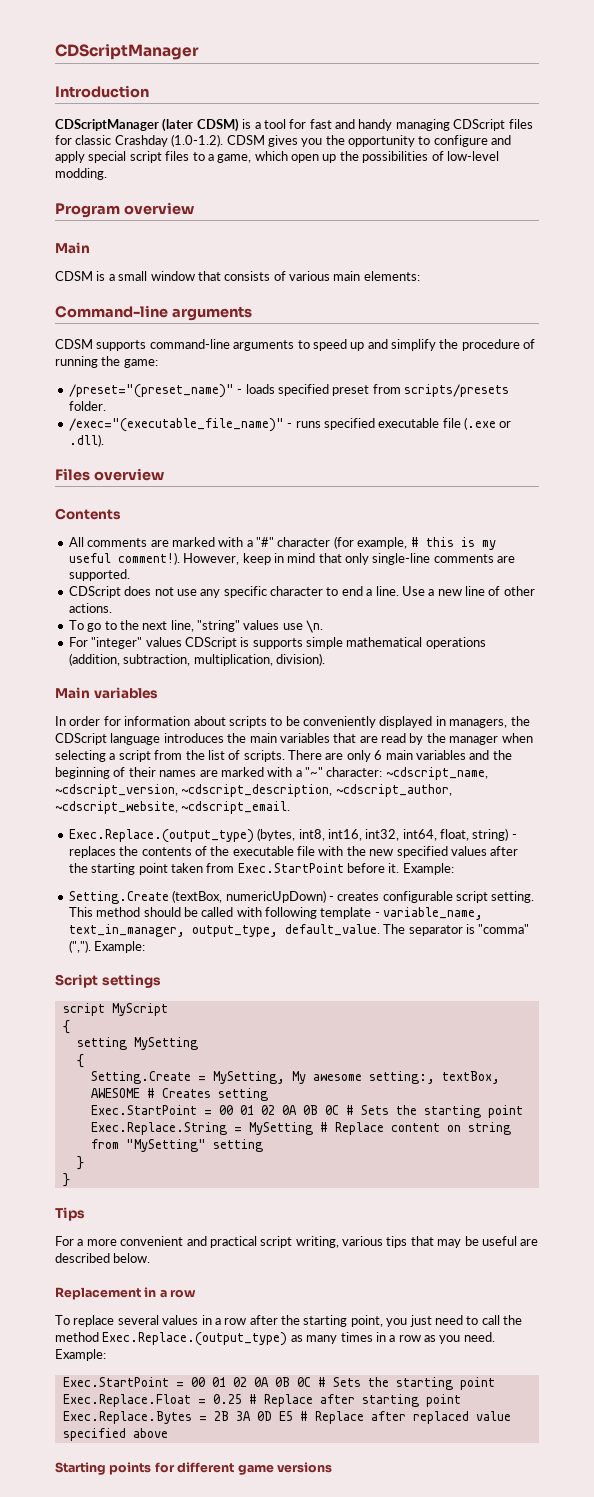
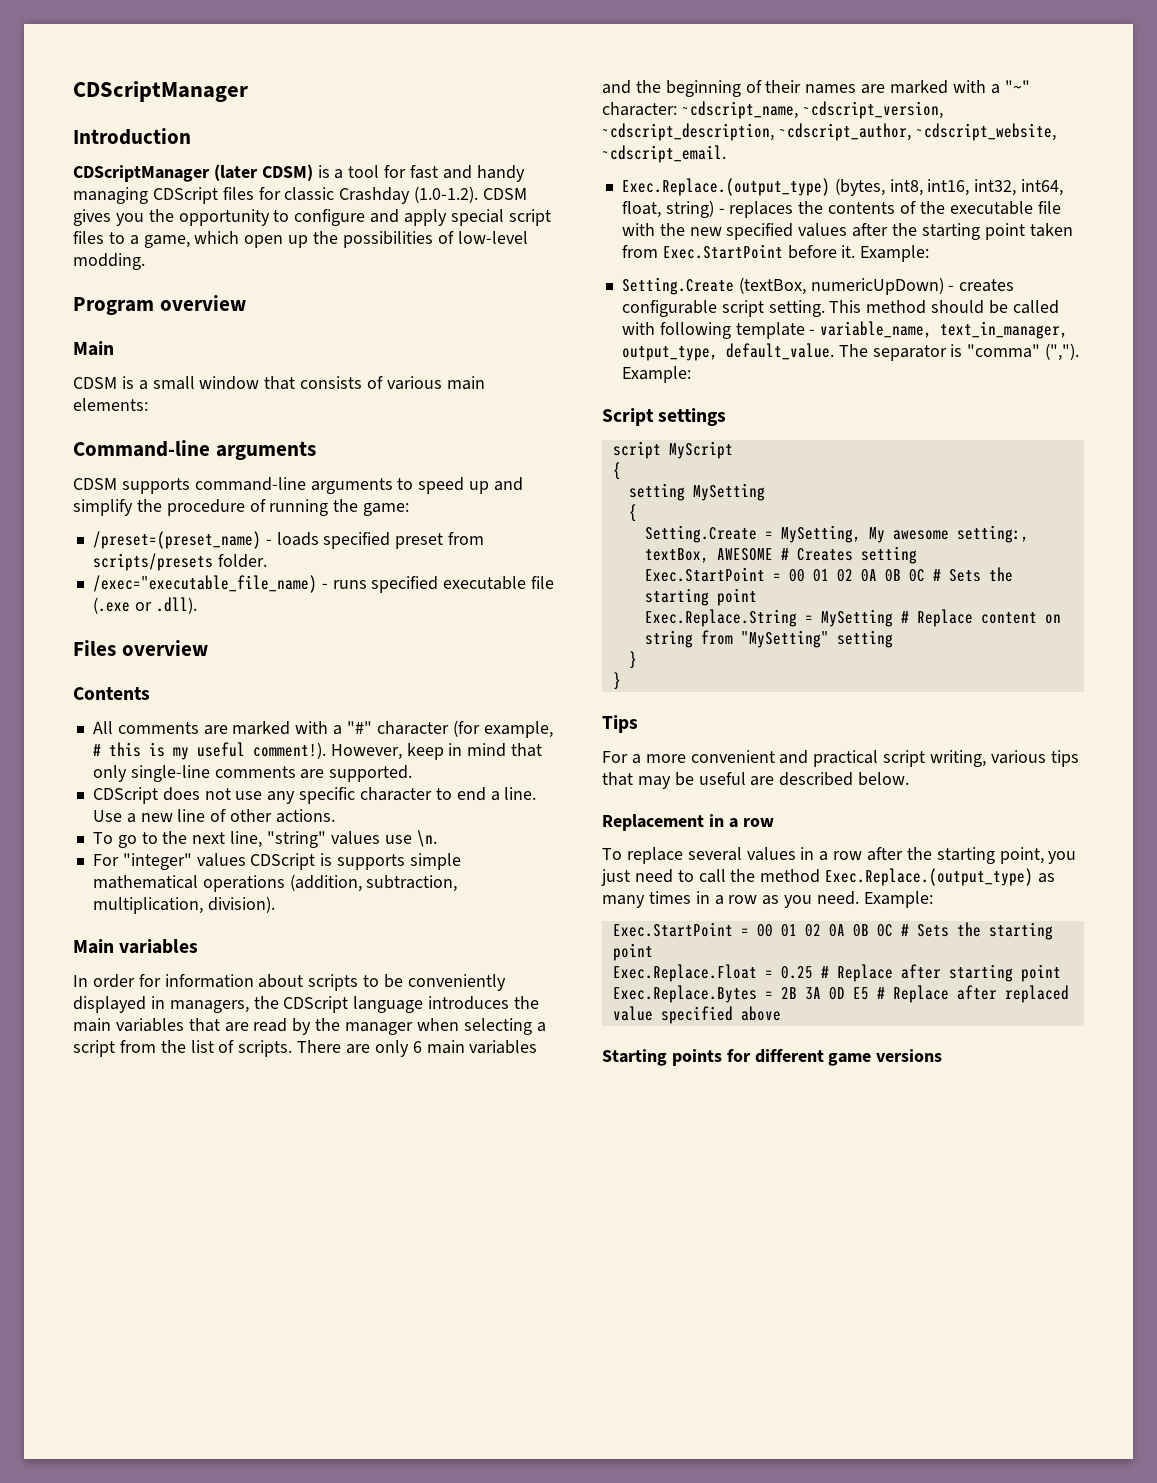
- /preset="(preset_name)" - loads specified preset from scripts/presets folder.
+ /preset=(preset_name) - loads specified preset from scripts/presets folder.
- /exec="(executable_file_name)" - runs specified executable file (.exe or .dll).
+ /exec="executable_file_name) - runs specified executable file (.exe or .dll).

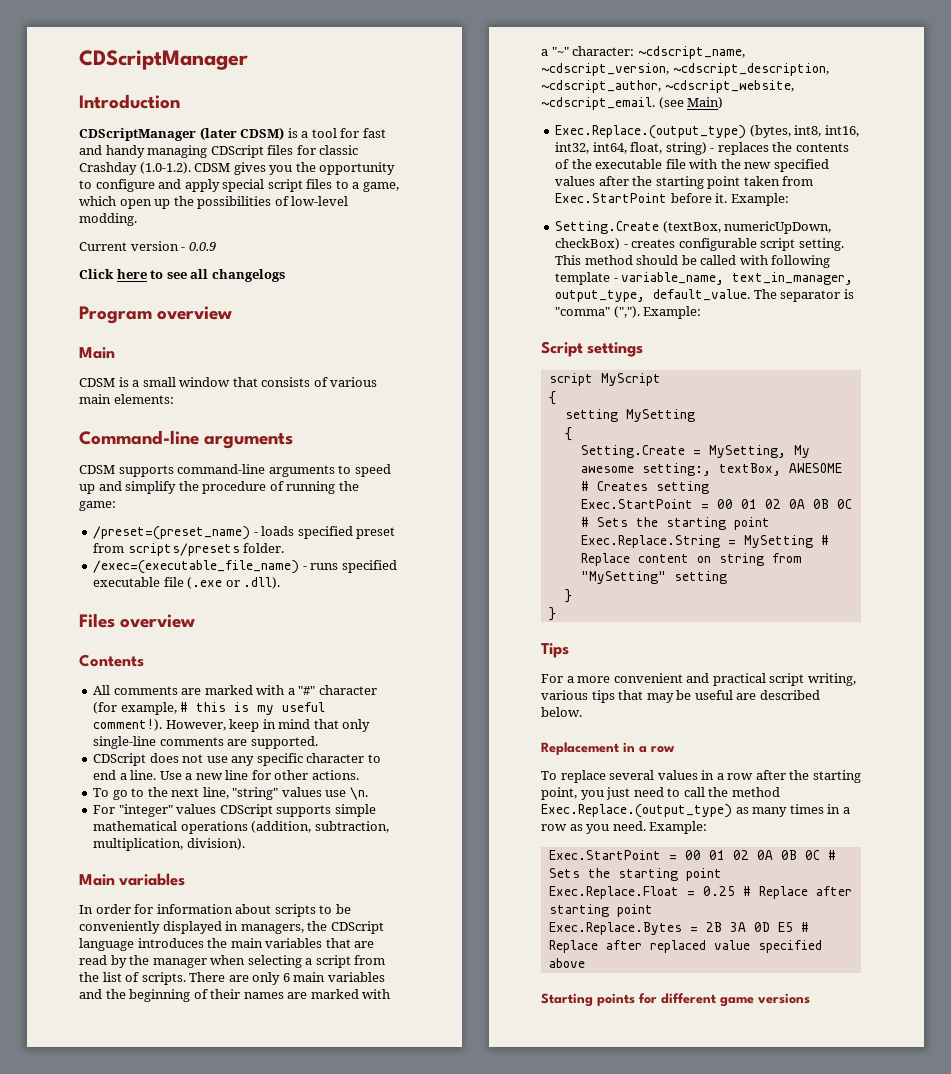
+ Current version - 0.0.9
+ Click here to see all changelogs
- /exec="executable_file_name) - runs specified executable file (.exe or .dll).
+ /exec=(executable_file_name) - runs specified executable file (.exe or .dll).
- Use a new line of other actions.
+ Use a new line for other actions.
- For "integer" values CDScript is supports simple mathematical operations (addition, subtraction, multiplication, division).
+ For "integer" values CDScript supports simple mathematical operations (addition, subtraction, multiplication, division).
+ (see Main)
- Setting.Create (textBox, numericUpDown) - creates configurable script setting.
+ Setting.Create (textBox, numericUpDown, checkBox) - creates configurable script setting.

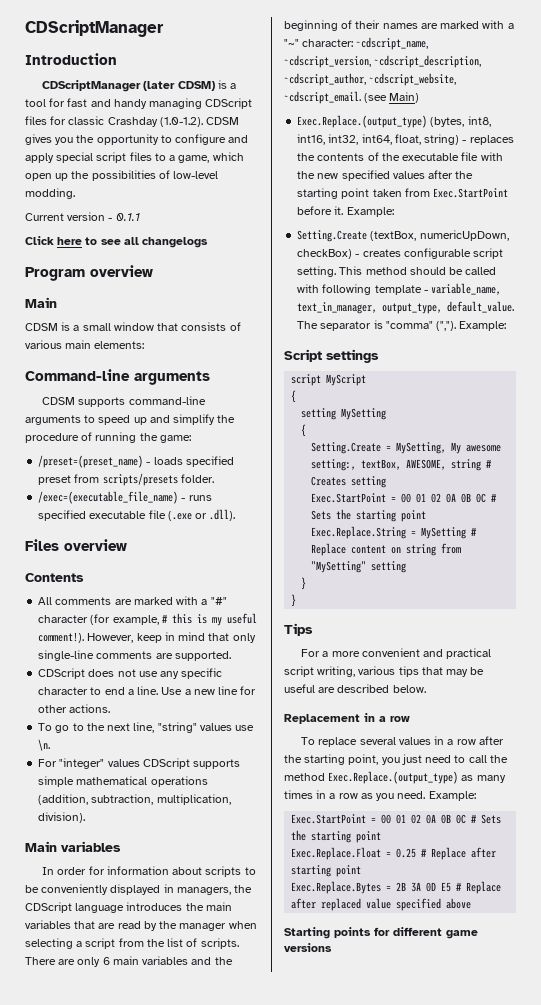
- Current version - 0.0.9
+ Current version - 0.1.1
- Setting.Create = MySetting, My awesome setting:, textBox, AWESOME # Creates setting
+ Setting.Create = MySetting, My awesome setting:, textBox, AWESOME, string # Creates setting

